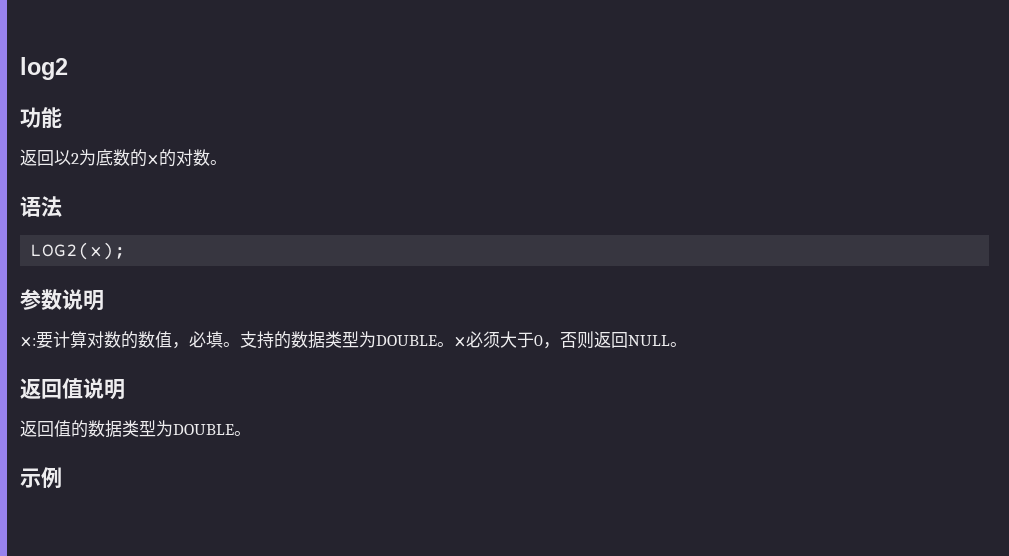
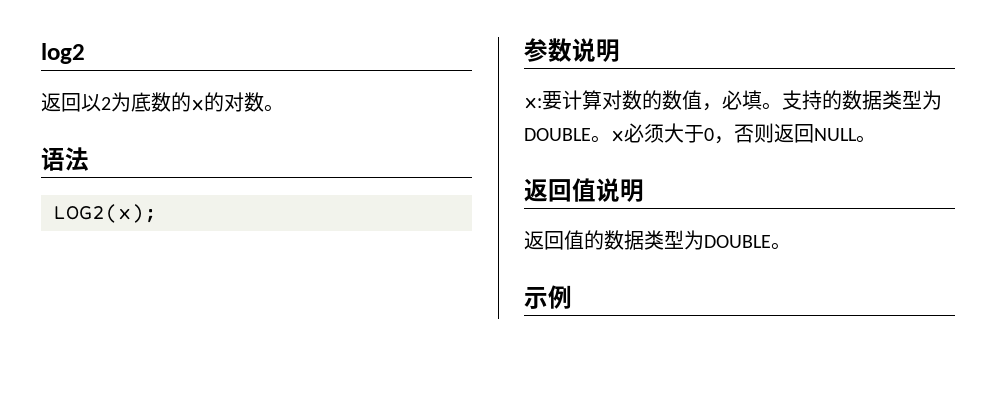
- 功能

